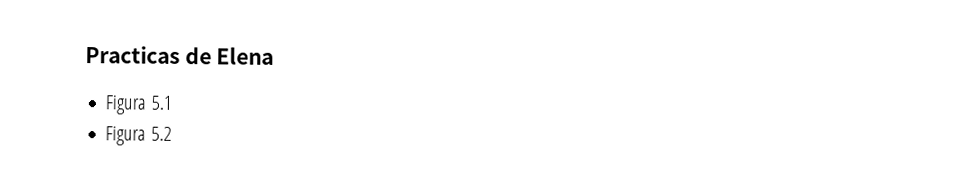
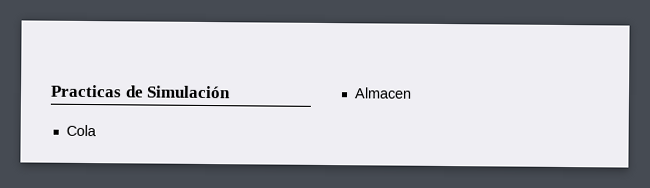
- Practicas de Elena
- Figura 5.1
- Figura 5.2
+ Practicas de Simulación
+ Cola
+ Almacen

